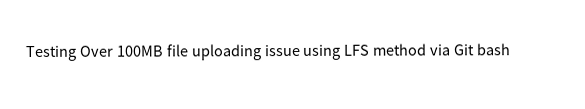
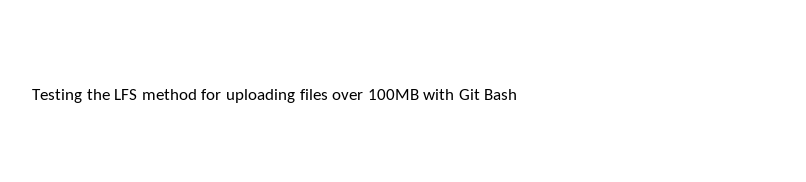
- Testing Over 100MB file uploading issue using LFS method via Git bash
+ Testing the LFS method for uploading files over 100MB with Git Bash

